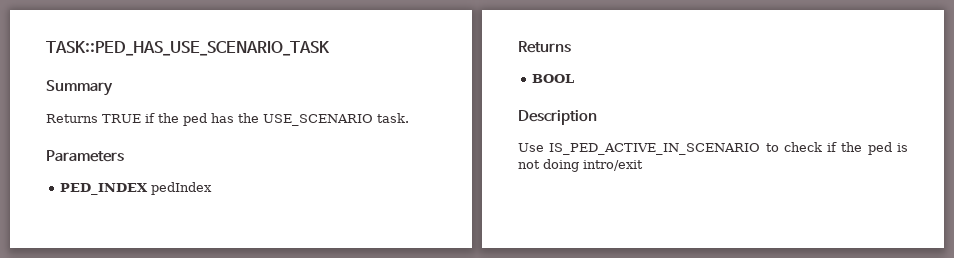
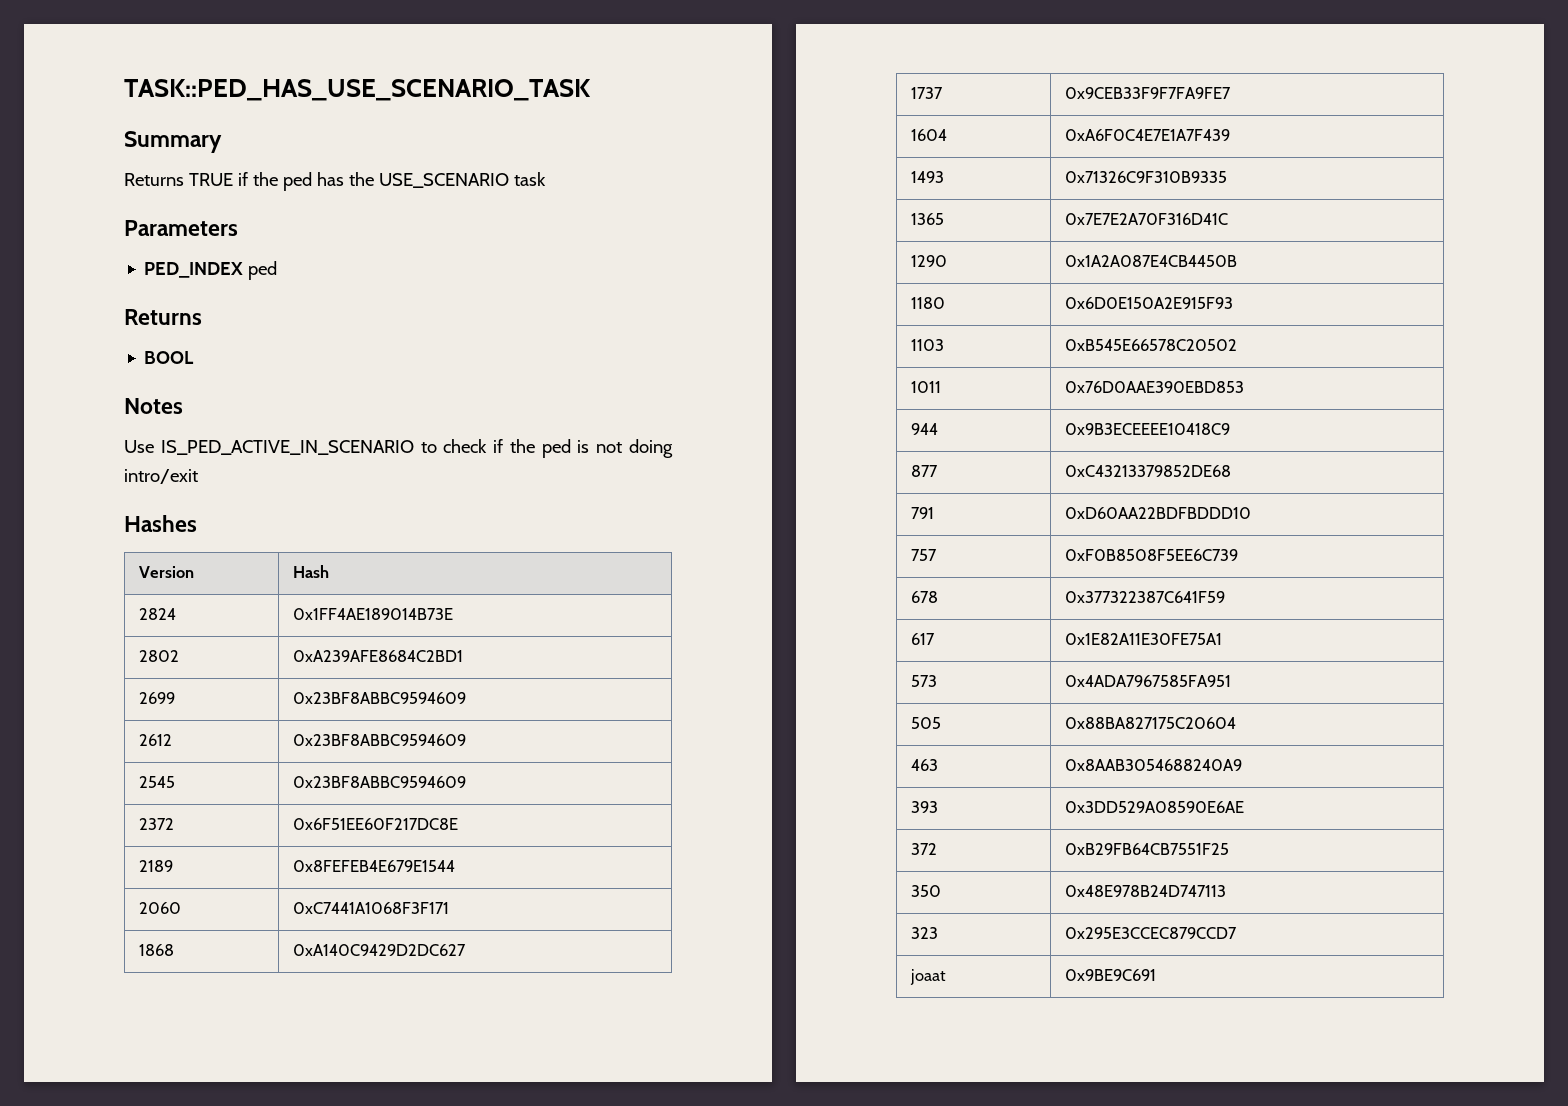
- Returns TRUE if the ped has the USE_SCENARIO task.
+ Returns TRUE if the ped has the USE_SCENARIO task
- PED_INDEX pedIndex
+ PED_INDEX ped
- Description
+ Notes
+ Hashes
+ Version | Hash
+ 2824 | 0x1FF4AE189014B73E
+ 2802 | 0xA239AFE8684C2BD1
+ 2699 | 0x23BF8ABBC9594609
+ 2612 | 0x23BF8ABBC9594609
+ 2545 | 0x23BF8ABBC9594609
+ 2372 | 0x6F51EE60F217DC8E
+ 2189 | 0x8FEFEB4E679E1544
+ 2060 | 0xC7441A1068F3F171
+ 1868 | 0xA140C9429D2DC627
+ 1737 | 0x9CEB33F9F7FA9FE7
+ 1604 | 0xA6F0C4E7E1A7F439
+ 1493 | 0x71326C9F310B9335
+ 1365 | 0x7E7E2A70F316D41C
+ 1290 | 0x1A2A087E4CB4450B
+ 1180 | 0x6D0E150A2E915F93
+ 1103 | 0xB545E66578C20502
+ 1011 | 0x76D0AAE390EBD853
+ 944 | 0x9B3ECEEEE10418C9
+ 877 | 0xC43213379852DE68
+ 791 | 0xD60AA22BDFBDDD10
+ 757 | 0xF0B8508F5EE6C739
+ 678 | 0x377322387C641F59
+ 617 | 0x1E82A11E30FE75A1
+ 573 | 0x4ADA7967585FA951
+ 505 | 0x88BA827175C20604
+ 463 | 0x8AAB3054688240A9
+ 393 | 0x3DD529A08590E6AE
+ 372 | 0xB29FB64CB7551F25
+ 350 | 0x48E978B24D747113
+ 323 | 0x295E3CCEC879CCD7
+ joaat | 0x9BE9C691

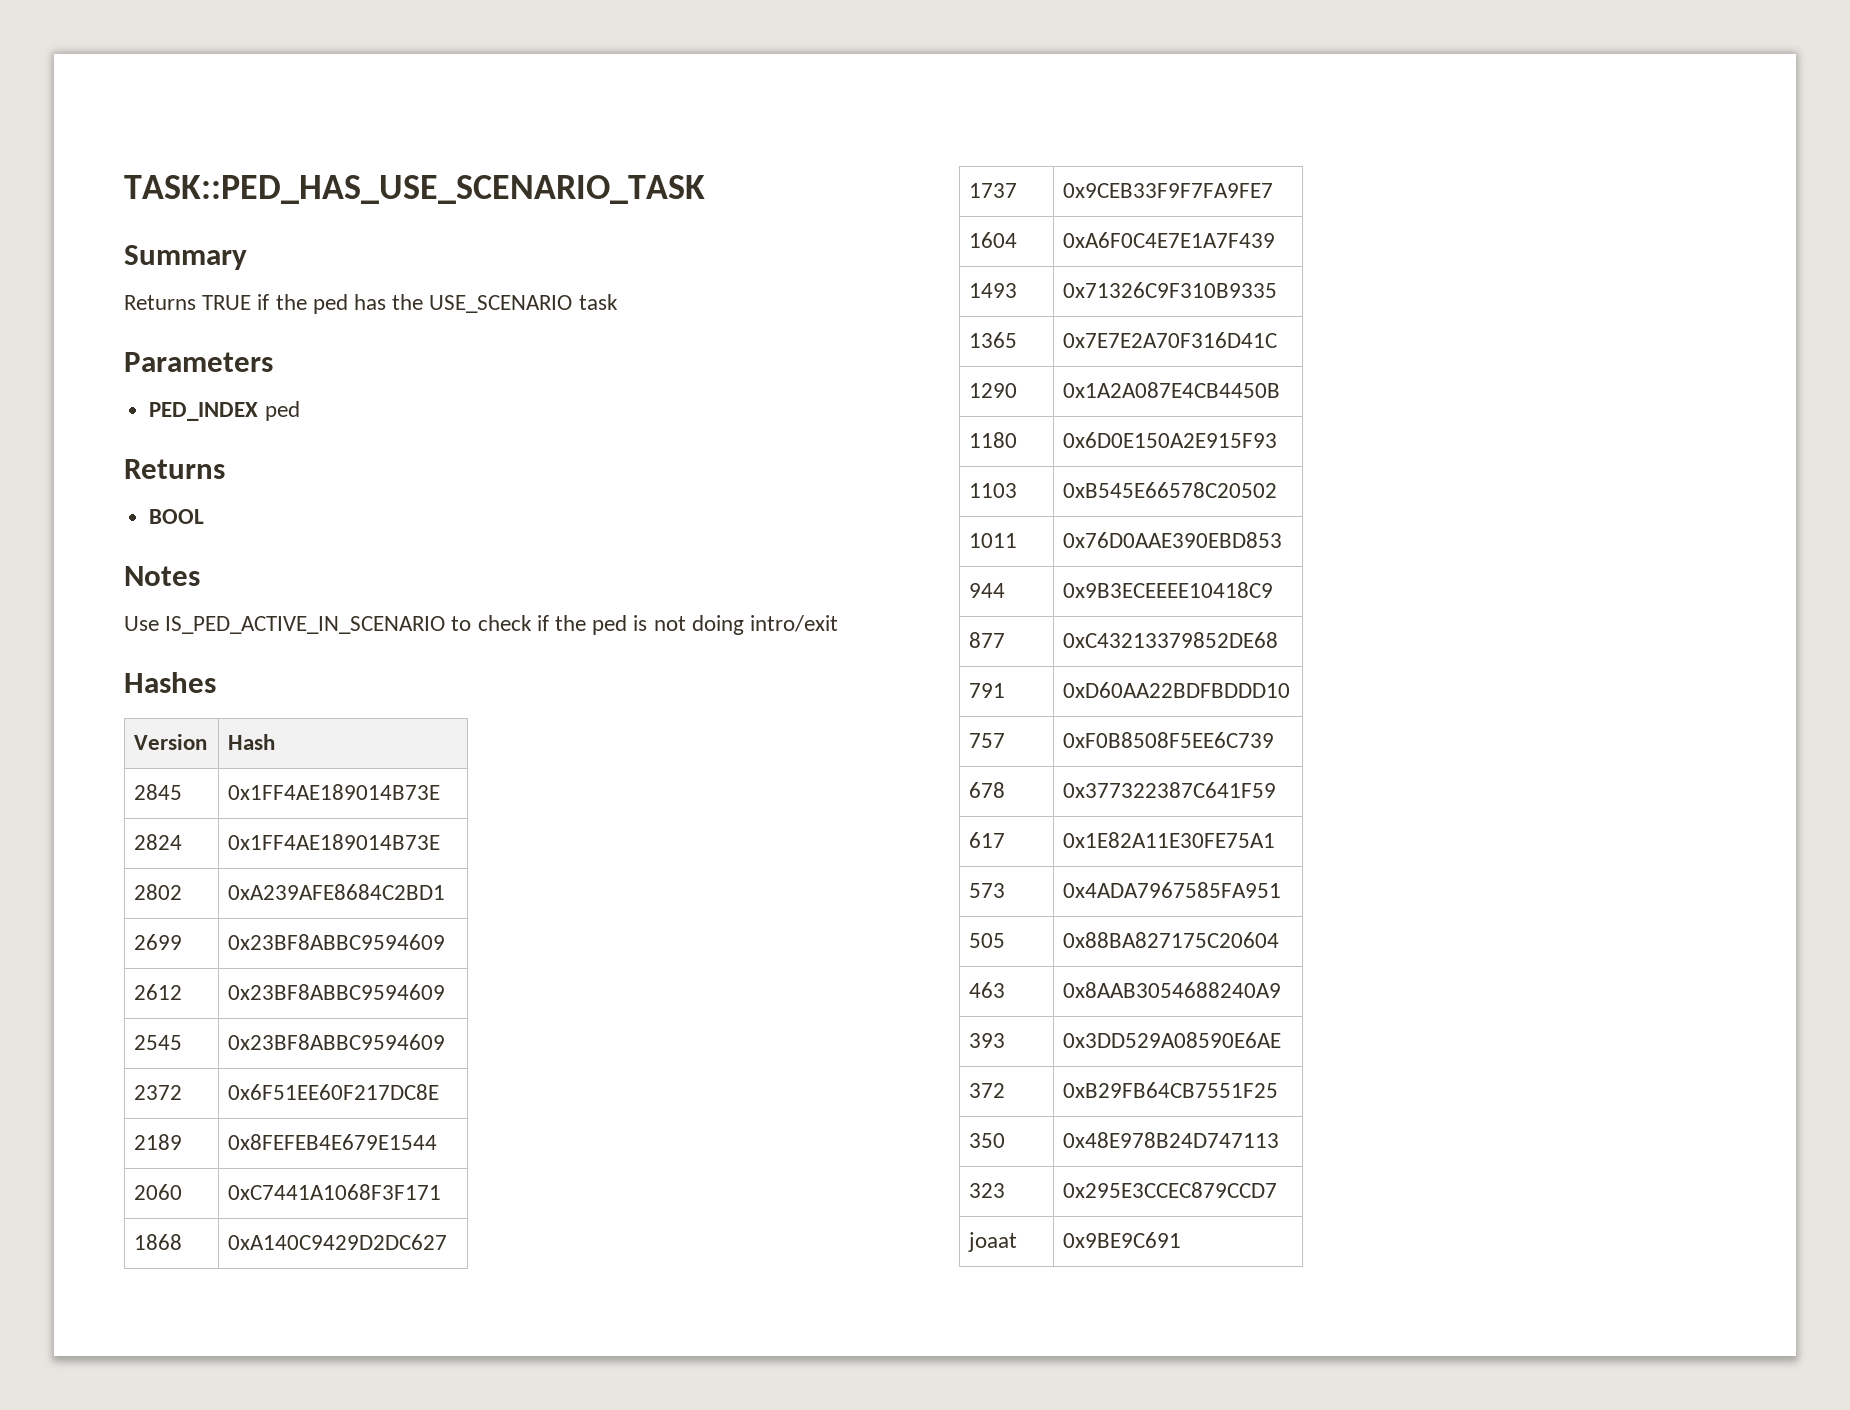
+ 2845 | 0x1FF4AE189014B73E

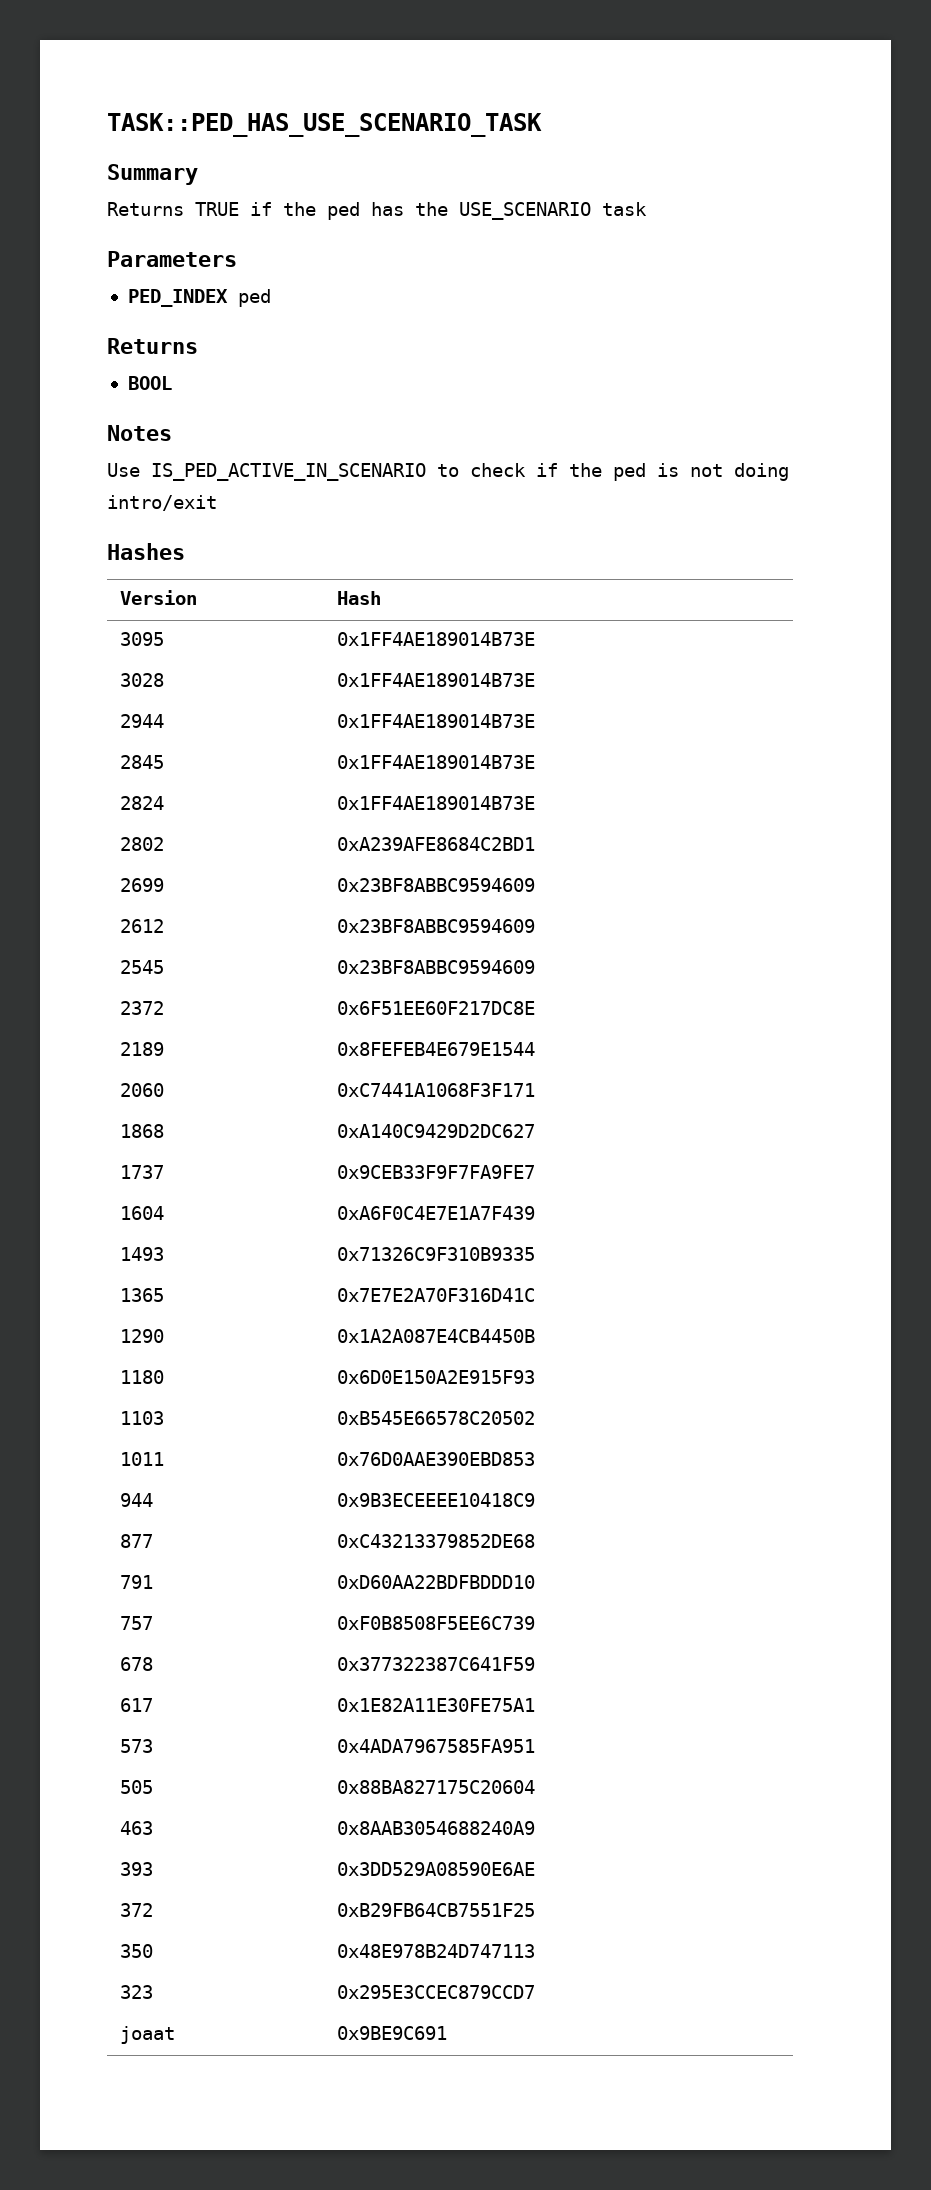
+ 3095 | 0x1FF4AE189014B73E
+ 3028 | 0x1FF4AE189014B73E
+ 2944 | 0x1FF4AE189014B73E

